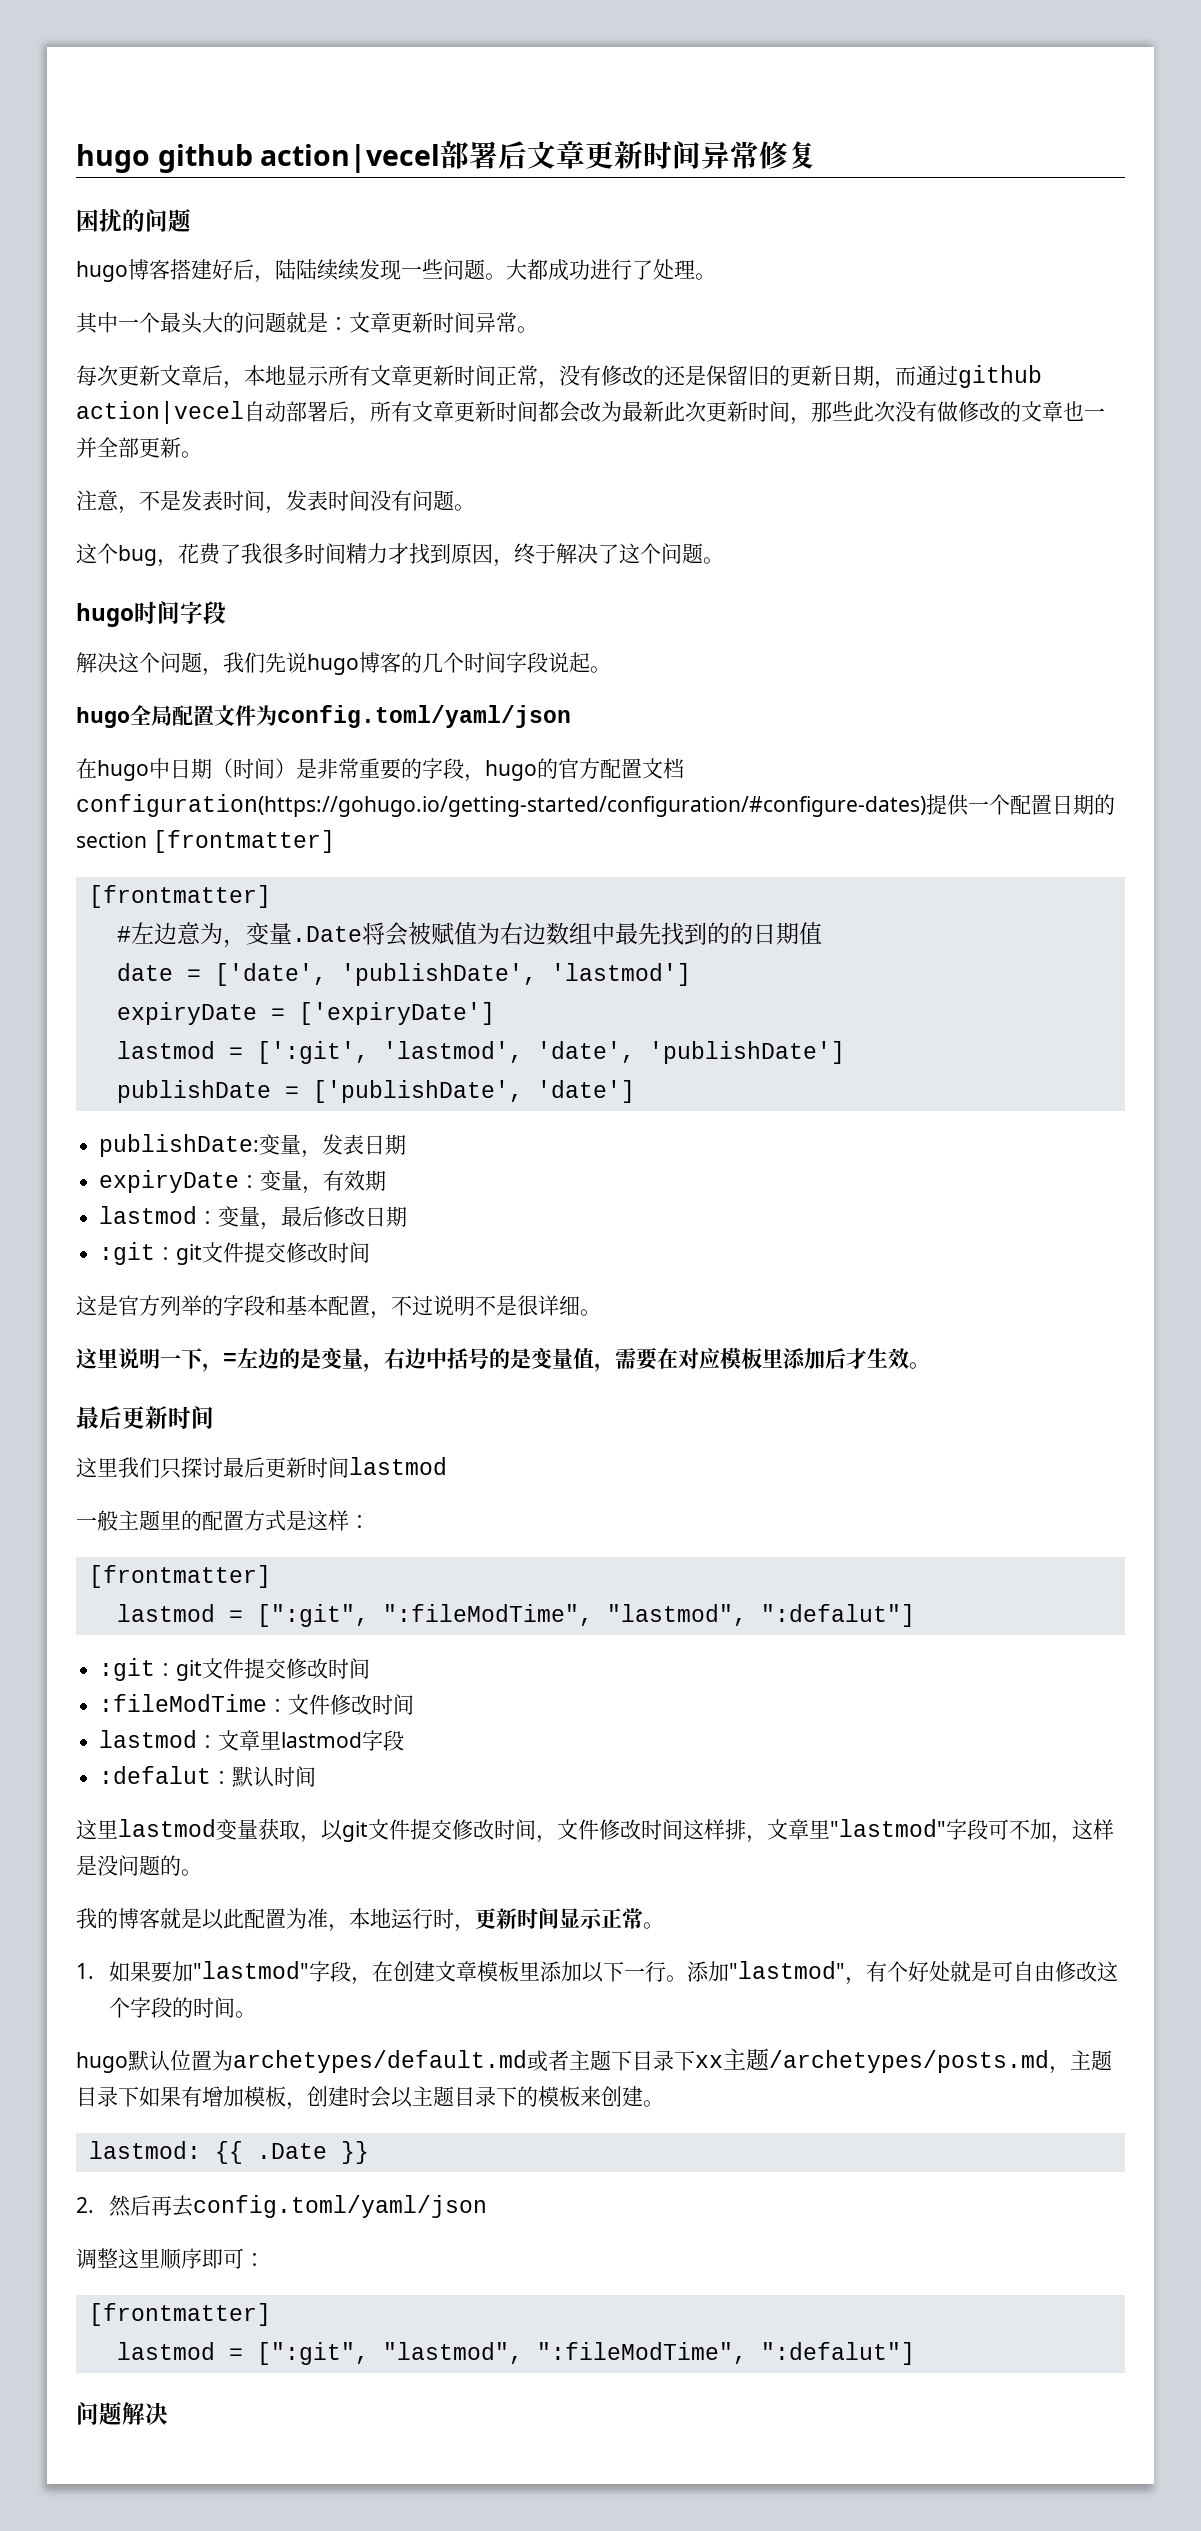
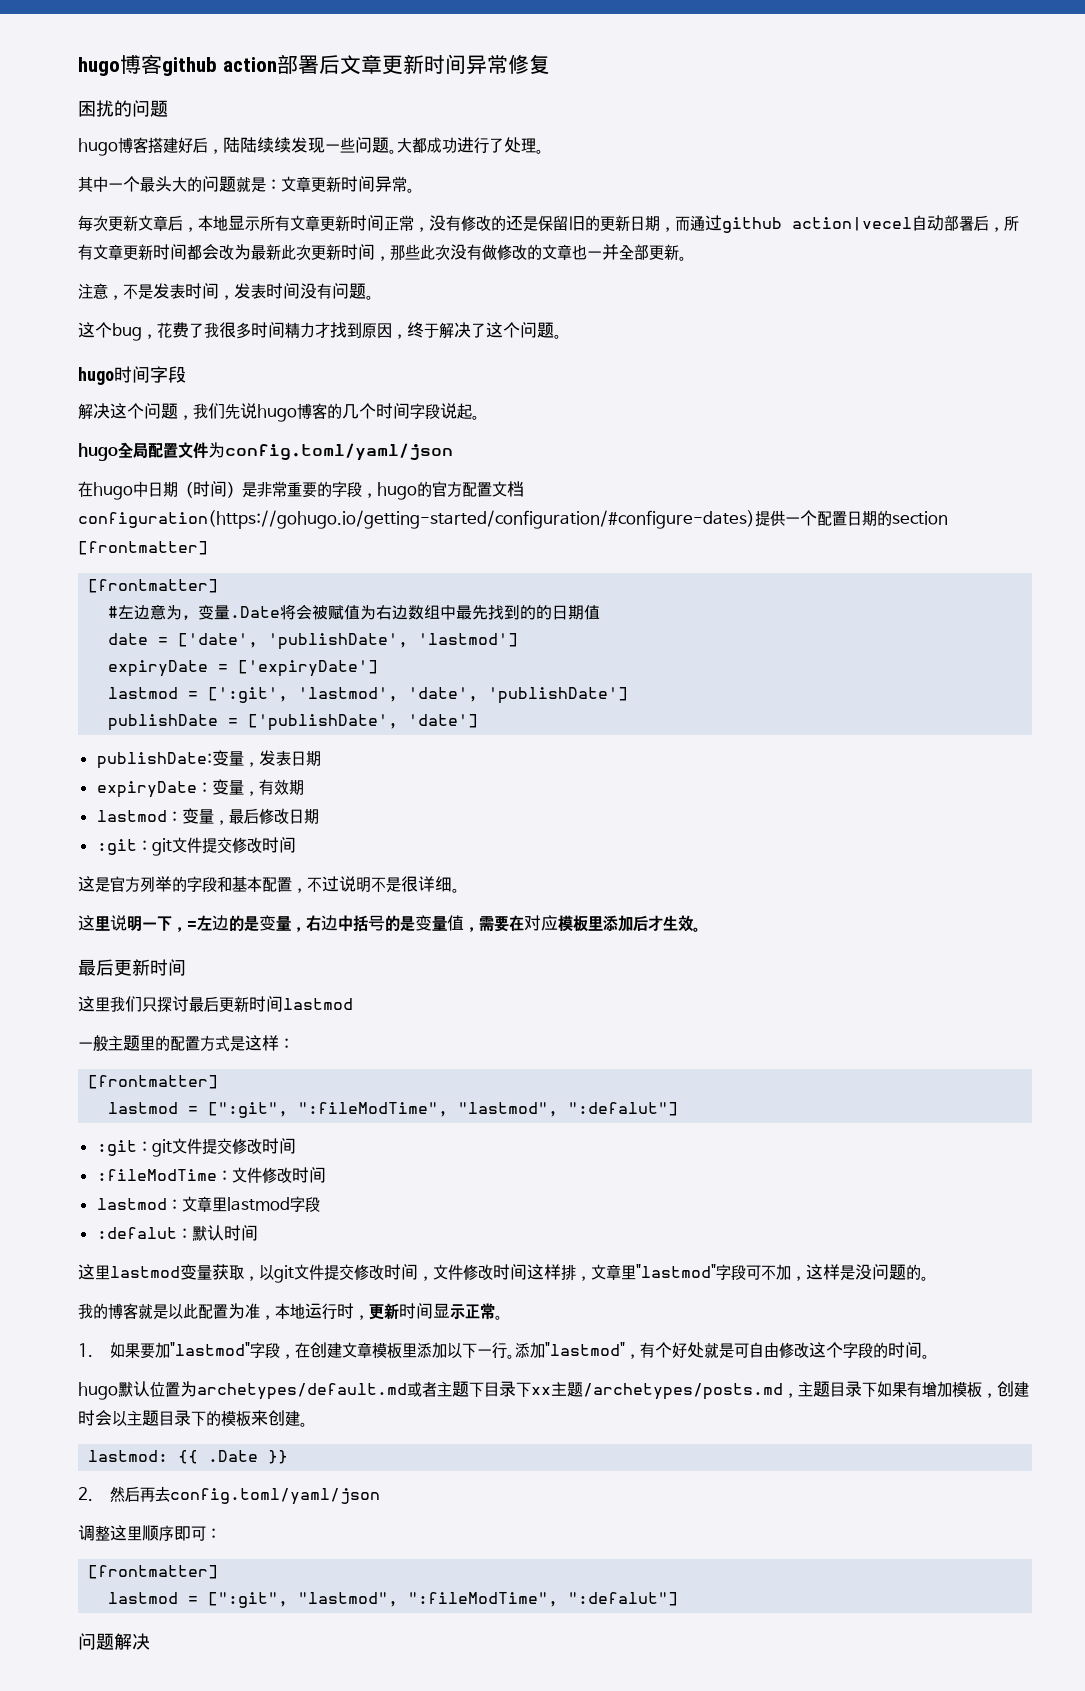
- hugo github action|vecel部署后文章更新时间异常修复
+ hugo博客github action部署后文章更新时间异常修复

